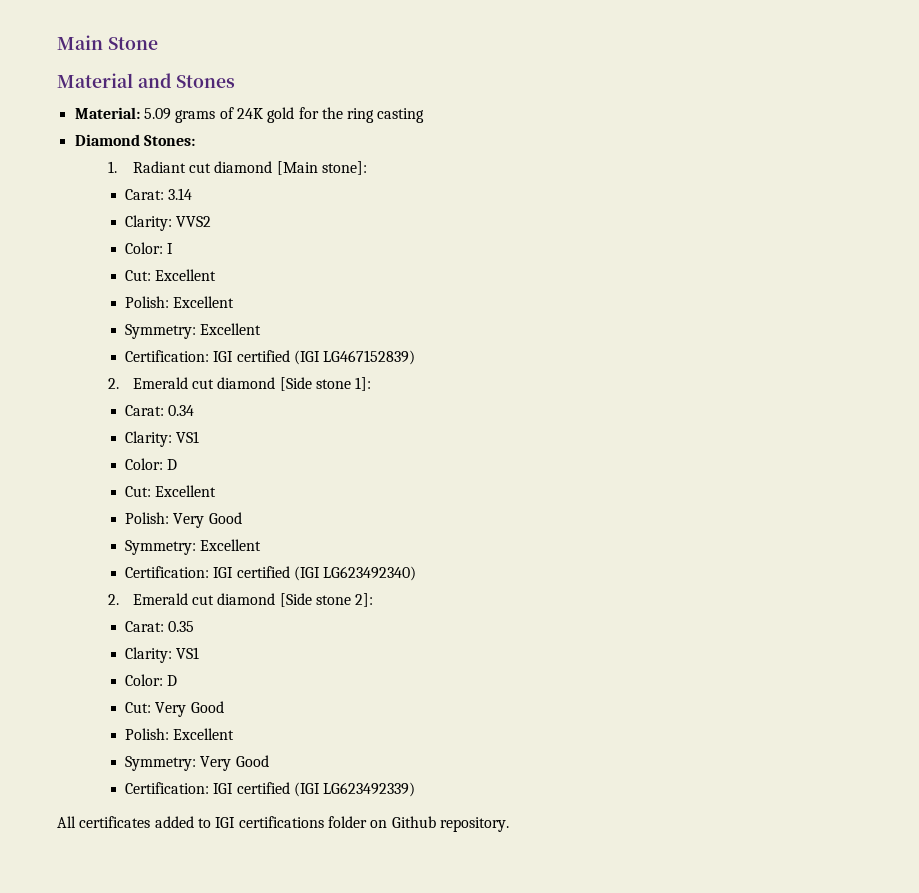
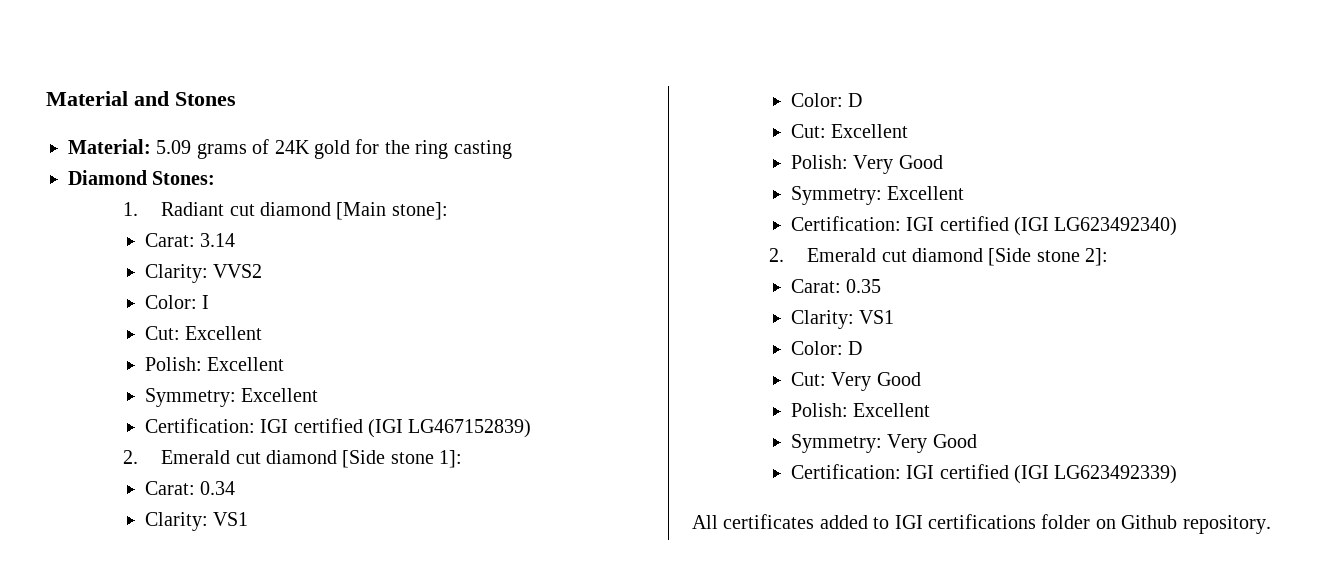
- Main Stone

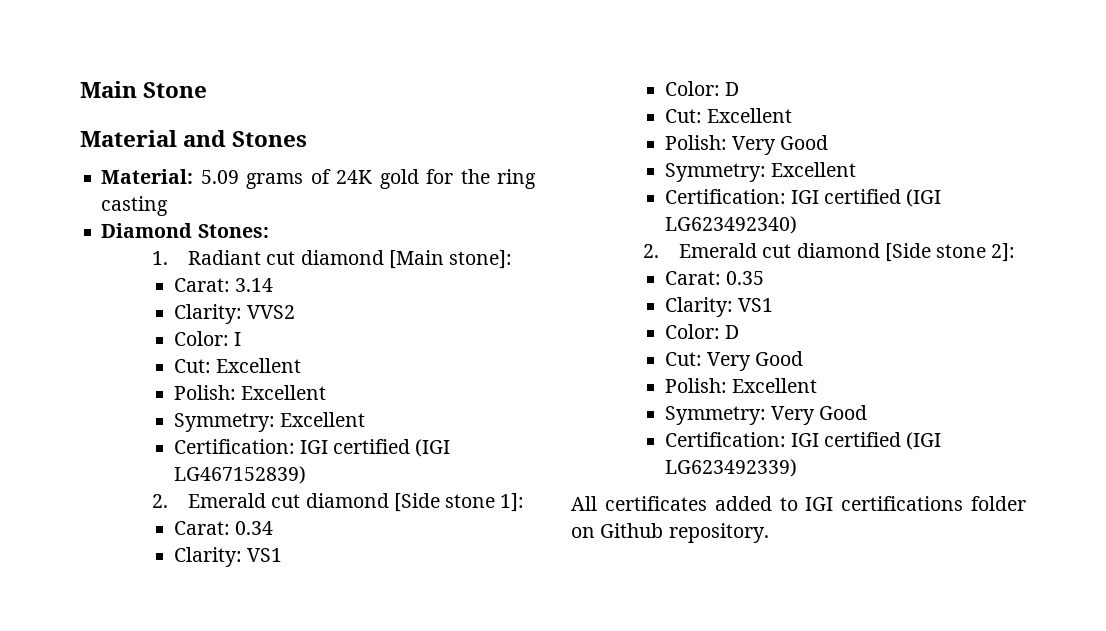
+ Main Stone

